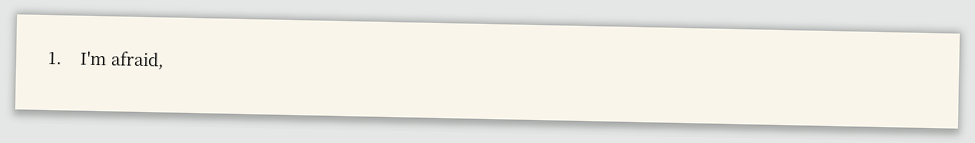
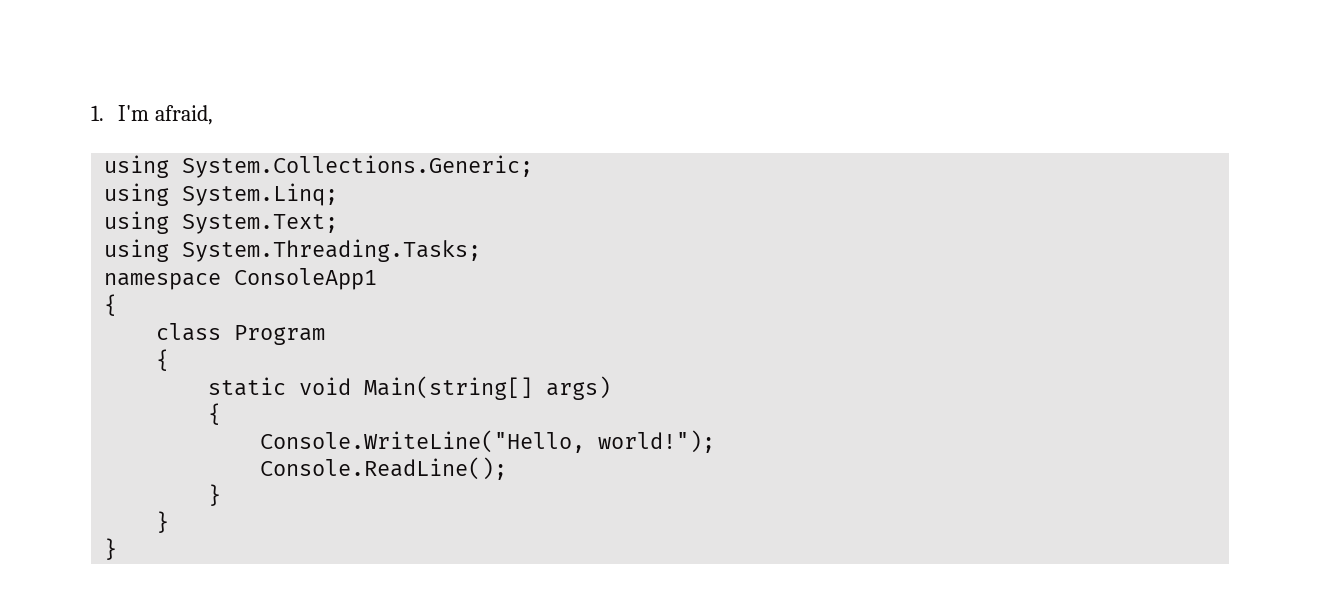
+ using System.Collections.Generic;
+ using System.Linq;
+ using System.Text;
+ using System.Threading.Tasks;
+ namespace ConsoleApp1
+ {
+ class Program
+ {
+ static void Main(string[] args)
+ {
+ Console.WriteLine("Hello, world!");
+ Console.ReadLine();
+ }
+ }
+ }

